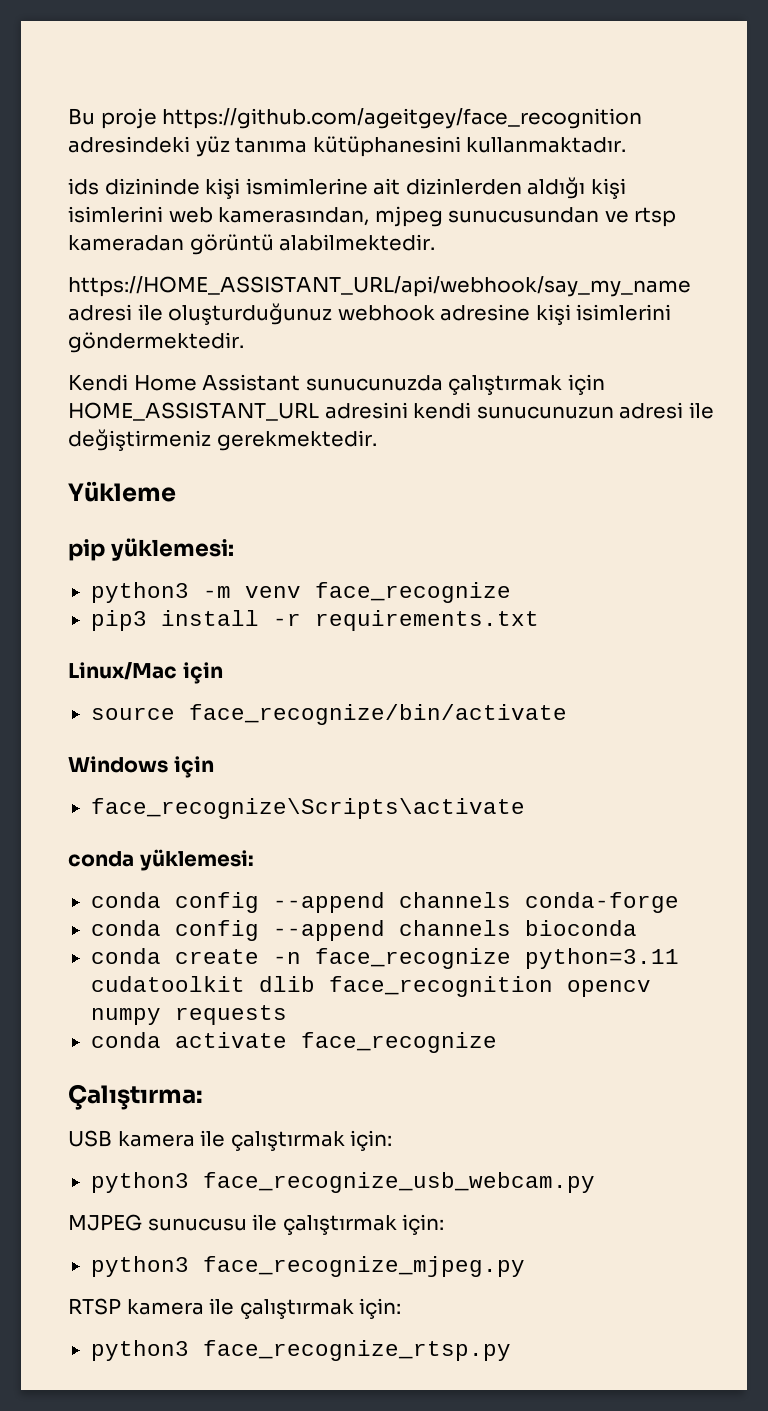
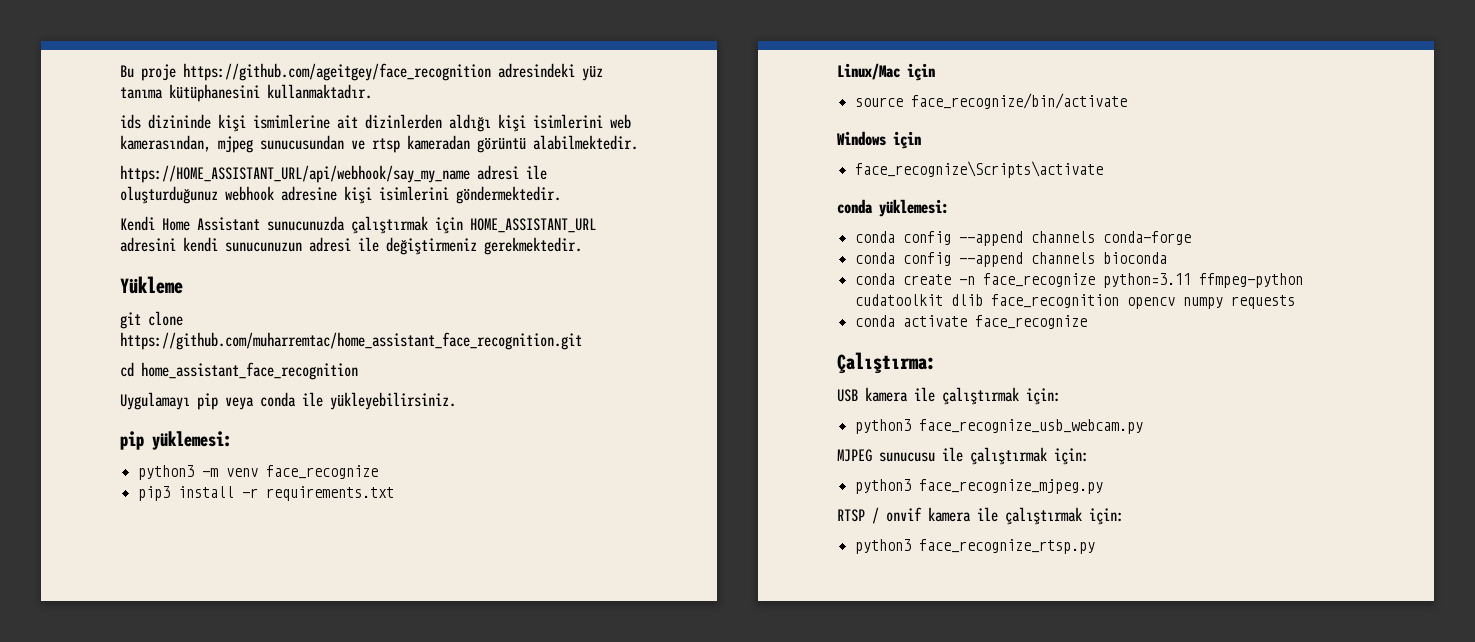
+ git clone https://github.com/muharremtac/home_assistant_face_recognition.git
+ cd home_assistant_face_recognition
+ Uygulamayı pip veya conda ile yükleyebilirsiniz.
- conda create -n face_recognize python=3.11 cudatoolkit dlib face_recognition opencv numpy requests
+ conda create -n face_recognize python=3.11 ffmpeg-python cudatoolkit dlib face_recognition opencv numpy requests
- RTSP kamera ile çalıştırmak için:
+ RTSP / onvif kamera ile çalıştırmak için:

